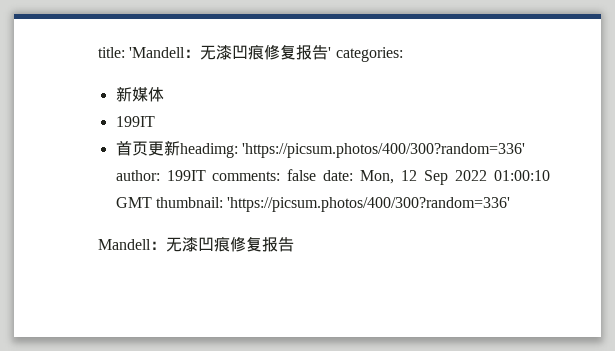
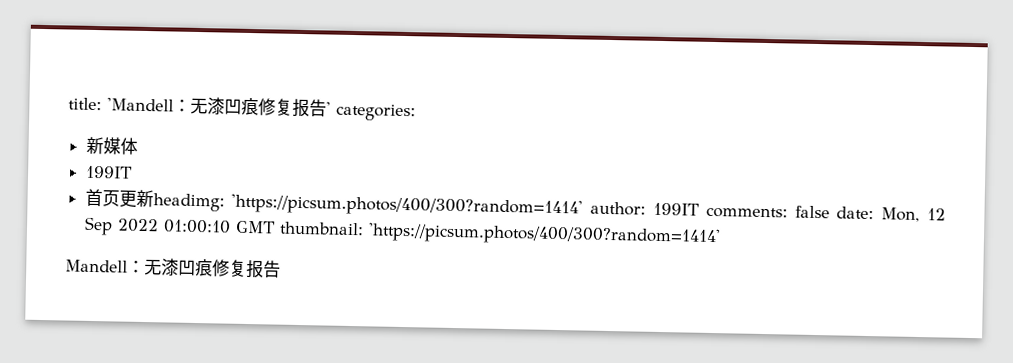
- 首页更新headimg: 'https://picsum.photos/400/300?random=336' author: 199IT comments: false date: Mon, 12 Sep 2022 01:00:10 GMT thumbnail: 'https://picsum.photos/400/300?random=336'
+ 首页更新headimg: 'https://picsum.photos/400/300?random=1414' author: 199IT comments: false date: Mon, 12 Sep 2022 01:00:10 GMT thumbnail: 'https://picsum.photos/400/300?random=1414'

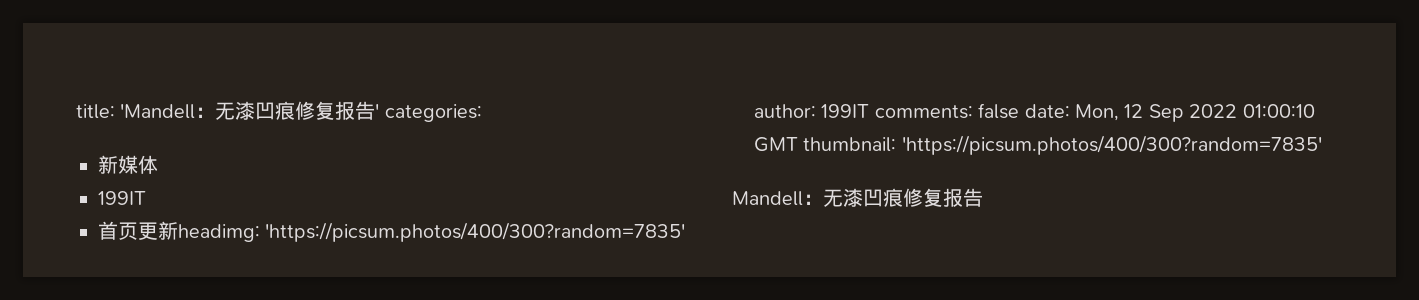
- 首页更新headimg: 'https://picsum.photos/400/300?random=1414' author: 199IT comments: false date: Mon, 12 Sep 2022 01:00:10 GMT thumbnail: 'https://picsum.photos/400/300?random=1414'
+ 首页更新headimg: 'https://picsum.photos/400/300?random=7835' author: 199IT comments: false date: Mon, 12 Sep 2022 01:00:10 GMT thumbnail: 'https://picsum.photos/400/300?random=7835'

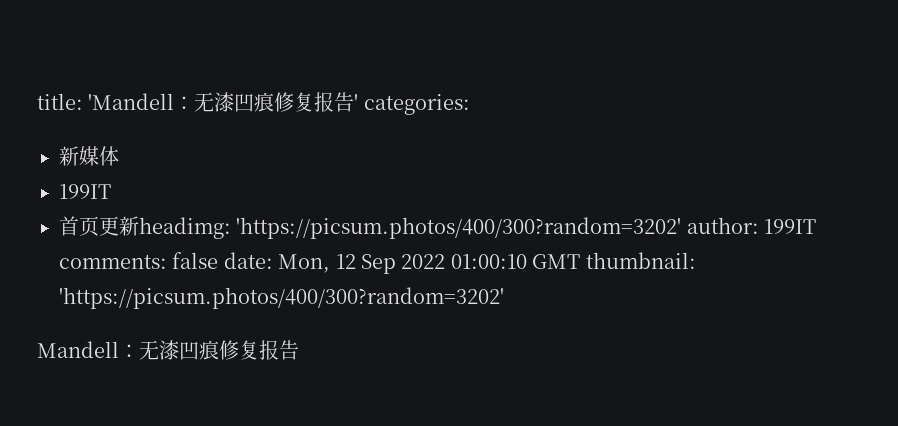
- 首页更新headimg: 'https://picsum.photos/400/300?random=7835' author: 199IT comments: false date: Mon, 12 Sep 2022 01:00:10 GMT thumbnail: 'https://picsum.photos/400/300?random=7835'
+ 首页更新headimg: 'https://picsum.photos/400/300?random=3202' author: 199IT comments: false date: Mon, 12 Sep 2022 01:00:10 GMT thumbnail: 'https://picsum.photos/400/300?random=3202'

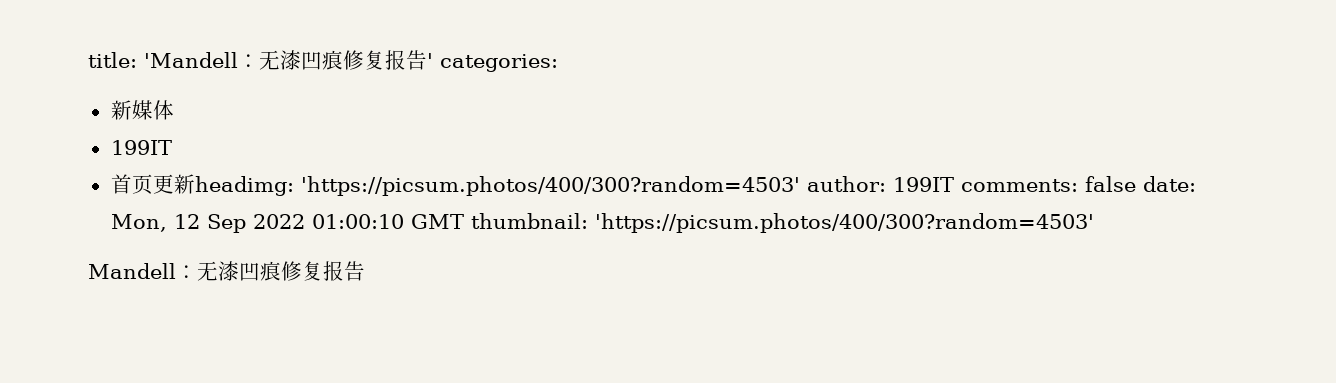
- 首页更新headimg: 'https://picsum.photos/400/300?random=3202' author: 199IT comments: false date: Mon, 12 Sep 2022 01:00:10 GMT thumbnail: 'https://picsum.photos/400/300?random=3202'
+ 首页更新headimg: 'https://picsum.photos/400/300?random=4503' author: 199IT comments: false date: Mon, 12 Sep 2022 01:00:10 GMT thumbnail: 'https://picsum.photos/400/300?random=4503'

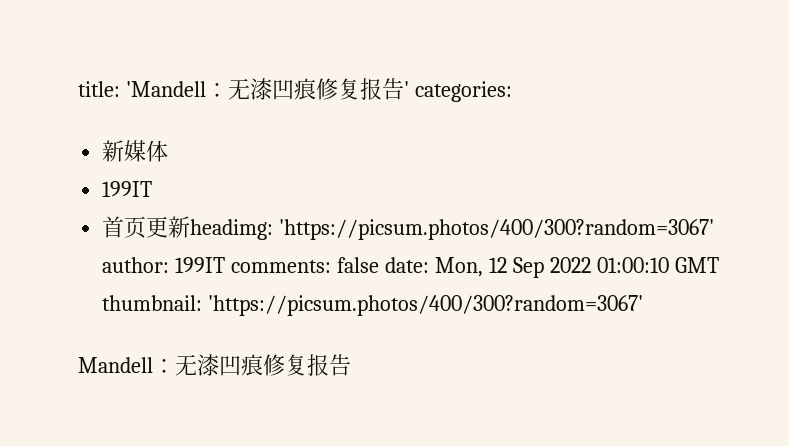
- 首页更新headimg: 'https://picsum.photos/400/300?random=4503' author: 199IT comments: false date: Mon, 12 Sep 2022 01:00:10 GMT thumbnail: 'https://picsum.photos/400/300?random=4503'
+ 首页更新headimg: 'https://picsum.photos/400/300?random=3067' author: 199IT comments: false date: Mon, 12 Sep 2022 01:00:10 GMT thumbnail: 'https://picsum.photos/400/300?random=3067'

